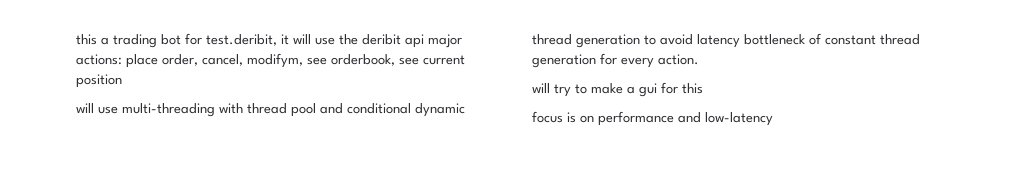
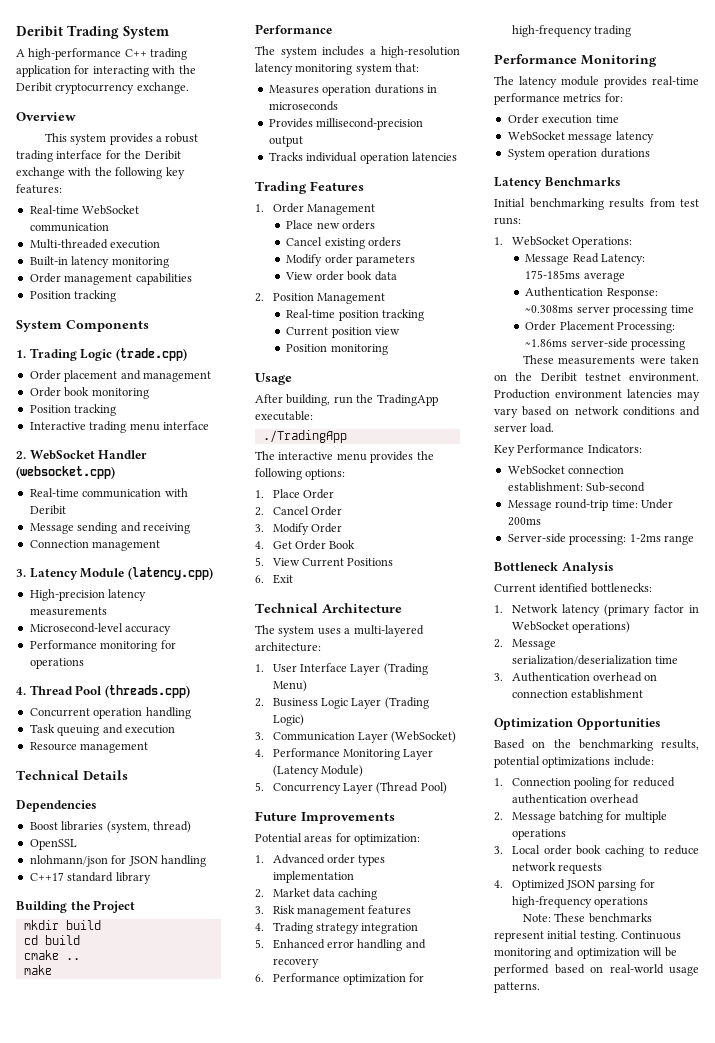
- this a trading bot for test.deribit, it will use the deribit api major actions: place order, cancel, modifym, see orderbook, see current position
- will use multi-threading with thread pool and conditional dynamic thread generation to avoid latency bottleneck of constant thread generation for every action.
- will try to make a gui for this
- focus is on performance and low-latency
+ Deribit Trading System
+ A high-performance C++ trading application for interacting with the Deribit cryptocurrency exchange.
+ Overview
+ This system provides a robust trading interface for the Deribit exchange with the following key features:
+ Real-time WebSocket communication
+ Multi-threaded execution
+ Built-in latency monitoring
+ Order management capabilities
+ Position tracking
+ System Components
+ 1. Trading Logic (trade.cpp)
+ Order placement and management
+ Order book monitoring
+ Position tracking
+ Interactive trading menu interface
+ 2. WebSocket Handler (websocket.cpp)
+ Real-time communication with Deribit
+ Message sending and receiving
+ Connection management
+ 3. Latency Module (latency.cpp)
+ High-precision latency measurements
+ Microsecond-level accuracy
+ Performance monitoring for operations
+ 4. Thread Pool (threads.cpp)
+ Concurrent operation handling
+ Task queuing and execution
+ Resource management
+ Technical Details
+ Dependencies
+ Boost libraries (system, thread)
+ OpenSSL
+ nlohmann/json for JSON handling
+ C++17 standard library
+ Building the Project
+ mkdir build
+ cd build
+ cmake ..
+ make
+ Performance
+ The system includes a high-resolution latency monitoring system that:
+ Measures operation durations in microseconds
+ Provides millisecond-precision output
+ Tracks individual operation latencies
+ Trading Features
+ 1. Order Management
+ Place new orders
+ Cancel existing orders
+ Modify order parameters
+ View order book data
+ 2. Position Management
+ Real-time position tracking
+ Current position view
+ Position monitoring
+ Usage
+ After building, run the TradingApp executable:
+ ./TradingApp
+ The interactive menu provides the following options:
+ 1. Place Order
+ 2. Cancel Order
+ 3. Modify Order
+ 4. Get Order Book
+ 5. View Current Positions
+ 6. Exit
+ Technical Architecture
+ The system uses a multi-layered architecture:
+ 1. User Interface Layer (Trading Menu)
+ 2. Business Logic Layer (Trading Logic)
+ 3. Communication Layer (WebSocket)
+ 4. Performance Monitoring Layer (Latency Module)
+ 5. Concurrency Layer (Thread Pool)
+ Future Improvements
+ Potential areas for optimization:
+ 1. Advanced order types implementation
+ 2. Market data caching
+ 3. Risk management features
+ 4. Trading strategy integration
+ 5. Enhanced error handling and recovery
+ 6. Performance optimization for high-frequency trading
+ Performance Monitoring
+ The latency module provides real-time performance metrics for:
+ Order execution time
+ WebSocket message latency
+ System operation durations
+ Latency Benchmarks
+ Initial benchmarking results from test runs:
+ 1. WebSocket Operations:
+ Message Read Latency: 175-185ms average
+ Authentication Response: ~0.308ms server processing time
+ Order Placement Processing: ~1.86ms server-side processing
+ These measurements were taken on the Deribit testnet environment. Production environment latencies may vary based on network conditions and server load.
+ Key Performance Indicators:
+ WebSocket connection establishment: Sub-second
+ Message round-trip time: Under 200ms
+ Server-side processing: 1-2ms range
+ Bottleneck Analysis
+ Current identified bottlenecks:
+ 1. Network latency (primary factor in WebSocket operations)
+ 2. Message serialization/deserialization time
+ 3. Authentication overhead on connection establishment
+ Optimization Opportunities
+ Based on the benchmarking results, potential optimizations include:
+ 1. Connection pooling for reduced authentication overhead
+ 2. Message batching for multiple operations
+ 3. Local order book caching to reduce network requests
+ 4. Optimized JSON parsing for high-frequency operations
+ Note: These benchmarks represent initial testing. Continuous monitoring and optimization will be performed based on real-world usage patterns.

